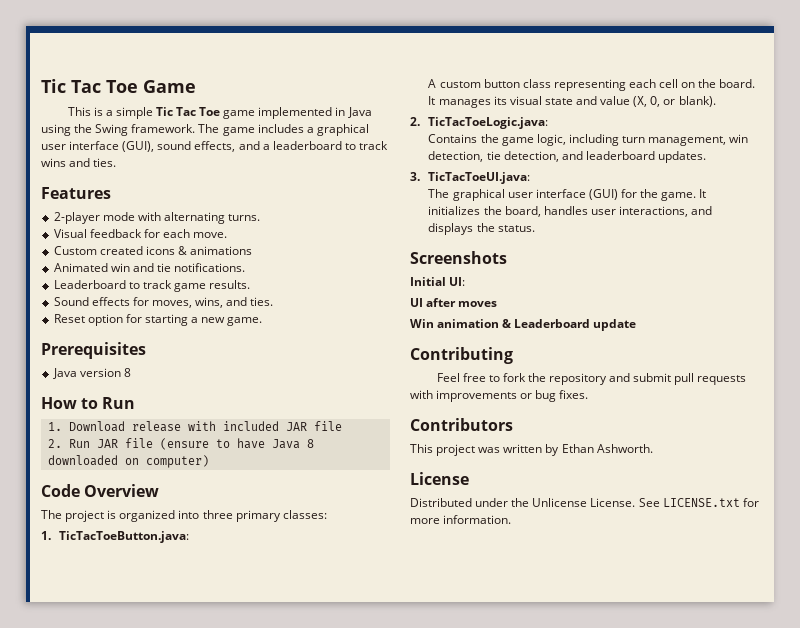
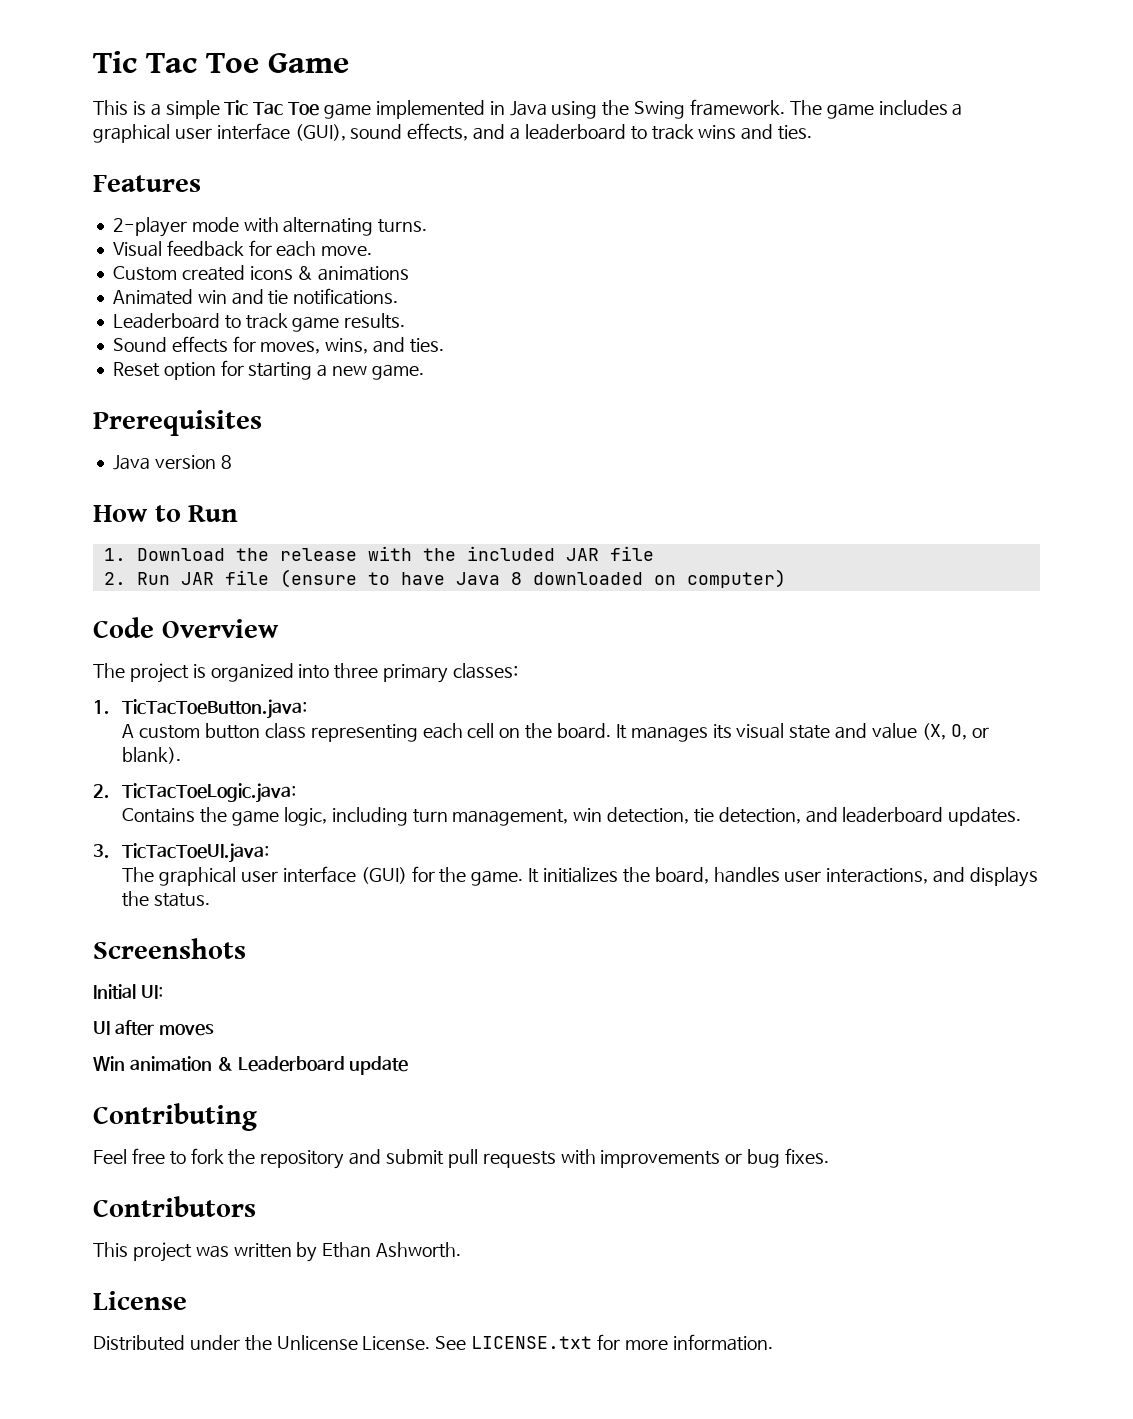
- 1. Download release with included JAR file
+ 1. Download the release with the included JAR file

